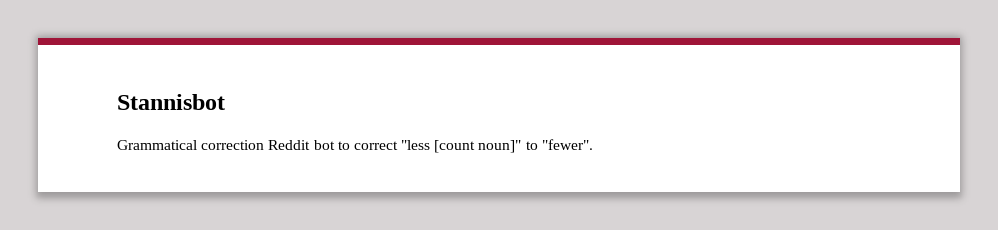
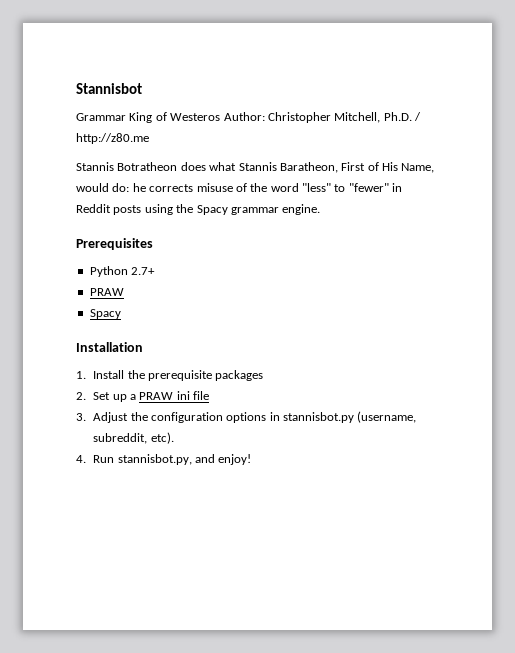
- Grammatical correction Reddit bot to correct "less [count noun]" to "fewer".
+ Grammar King of Westeros Author: Christopher Mitchell, Ph.D. / http://z80.me
+ Stannis Botratheon does what Stannis Baratheon, First of His Name, would do: he corrects misuse of the word "less" to "fewer" in Reddit posts using the Spacy grammar engine.
+ Prerequisites
+ Python 2.7+
+ PRAW
+ Spacy
+ Installation
+ 1. Install the prerequisite packages
+ 2. Set up a PRAW ini file
+ 3. Adjust the configuration options in stannisbot.py (username, subreddit, etc).
+ 4. Run stannisbot.py, and enjoy!

